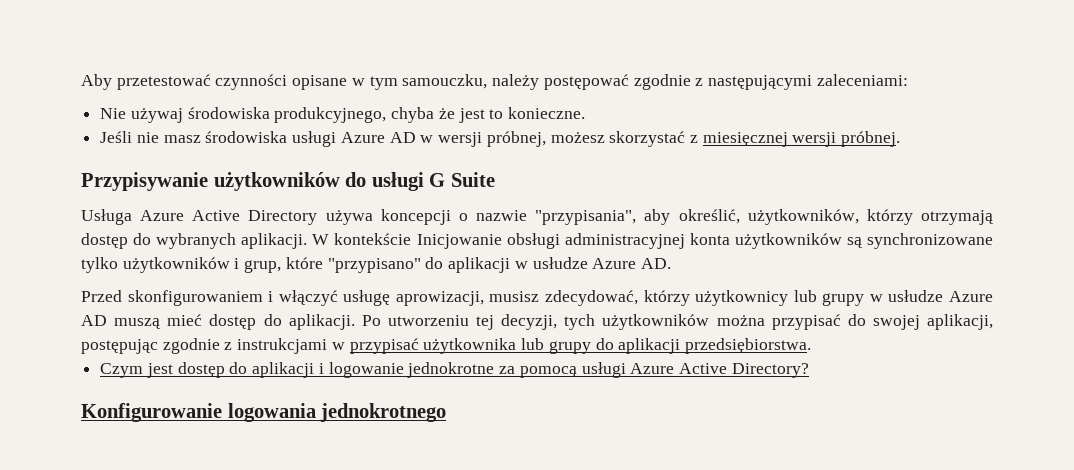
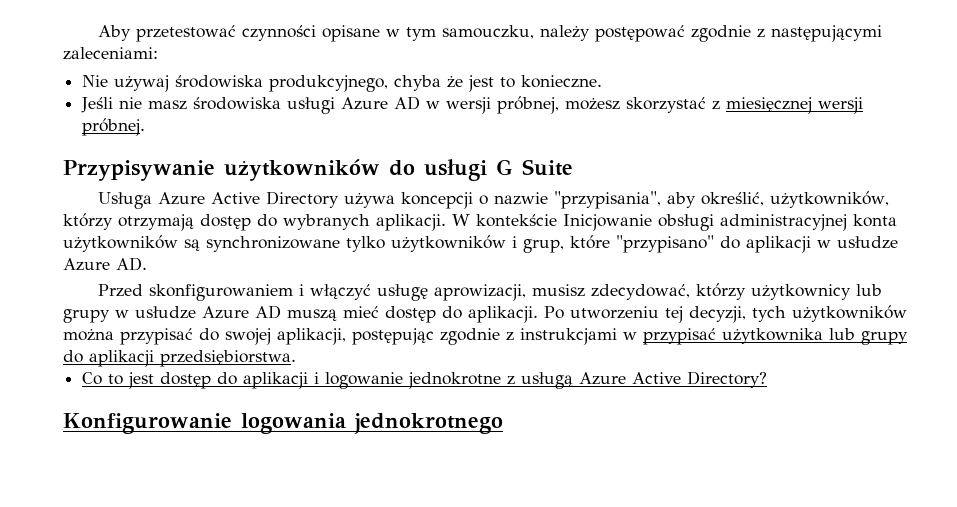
- Czym jest dostęp do aplikacji i logowanie jednokrotne za pomocą usługi Azure Active Directory?
+ Co to jest dostęp do aplikacji i logowanie jednokrotne z usługą Azure Active Directory?

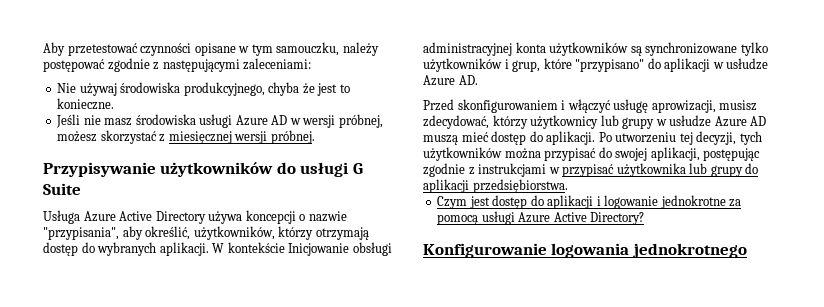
- Co to jest dostęp do aplikacji i logowanie jednokrotne z usługą Azure Active Directory?
+ Czym jest dostęp do aplikacji i logowanie jednokrotne za pomocą usługi Azure Active Directory?

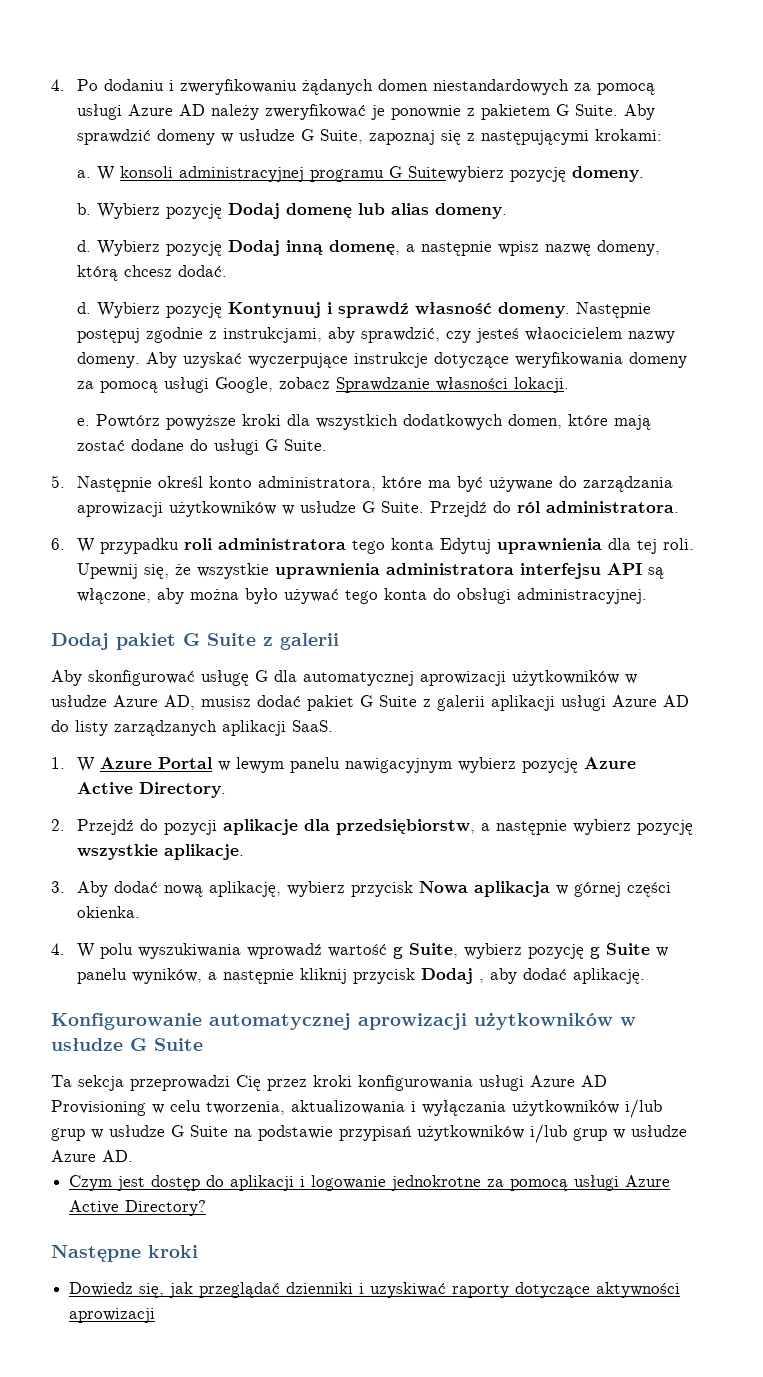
- Aby przetestować czynności opisane w tym samouczku, należy postępować zgodnie z następującymi zaleceniami:
- Nie używaj środowiska produkcyjnego, chyba że jest to konieczne.
- Jeśli nie masz środowiska usługi Azure AD w wersji próbnej, możesz skorzystać z miesięcznej wersji próbnej.
- Przypisywanie użytkowników do usługi G Suite
- Usługa Azure Active Directory używa koncepcji o nazwie "przypisania", aby określić, użytkowników, którzy otrzymają dostęp do wybranych aplikacji. W kontekście Inicjowanie obsługi administracyjnej konta użytkowników są synchronizowane tylko użytkowników i grup, które "przypisano" do aplikacji w usłudze Azure AD.
- Przed skonfigurowaniem i włączyć usługę aprowizacji, musisz zdecydować, którzy użytkownicy lub grupy w usłudze Azure AD muszą mieć dostęp do aplikacji. Po utworzeniu tej decyzji, tych użytkowników można przypisać do swojej aplikacji, postępując zgodnie z instrukcjami w przypisać użytkownika lub grupy do aplikacji przedsiębiorstwa.
+ 4. Po dodaniu i zweryfikowaniu żądanych domen niestandardowych za pomocą usługi Azure AD należy zweryfikować je ponownie z pakietem G Suite. Aby sprawdzić domeny w usłudze G Suite, zapoznaj się z następującymi krokami:
+ a. W konsoli administracyjnej programu G Suitewybierz pozycję domeny.
+ b. Wybierz pozycję Dodaj domenę lub alias domeny.
+ d. Wybierz pozycję Dodaj inną domenę, a następnie wpisz nazwę domeny, którą chcesz dodać.
+ d. Wybierz pozycję Kontynuuj i sprawdź własność domeny. Następnie postępuj zgodnie z instrukcjami, aby sprawdzić, czy jesteś właocicielem nazwy domeny. Aby uzyskać wyczerpujące instrukcje dotyczące weryfikowania domeny za pomocą usługi Google, zobacz Sprawdzanie własności lokacji.
+ e. Powtórz powyższe kroki dla wszystkich dodatkowych domen, które mają zostać dodane do usługi G Suite.
+ 5. Następnie określ konto administratora, które ma być używane do zarządzania aprowizacji użytkowników w usłudze G Suite. Przejdź do ról administratora.
+ 6. W przypadku roli administratora tego konta Edytuj uprawnienia dla tej roli. Upewnij się, że wszystkie uprawnienia administratora interfejsu API są włączone, aby można było używać tego konta do obsługi administracyjnej.
+ Dodaj pakiet G Suite z galerii
+ Aby skonfigurować usługę G dla automatycznej aprowizacji użytkowników w usłudze Azure AD, musisz dodać pakiet G Suite z galerii aplikacji usługi Azure AD do listy zarządzanych aplikacji SaaS.
+ 1. W Azure Portal w lewym panelu nawigacyjnym wybierz pozycję Azure Active Directory.
+ 2. Przejdź do pozycji aplikacje dla przedsiębiorstw, a następnie wybierz pozycję wszystkie aplikacje.
+ 3. Aby dodać nową aplikację, wybierz przycisk Nowa aplikacja w górnej części okienka.
+ 4. W polu wyszukiwania wprowadź wartość g Suite, wybierz pozycję g Suite w panelu wyników, a następnie kliknij przycisk Dodaj , aby dodać aplikację.
+ Konfigurowanie automatycznej aprowizacji użytkowników w usłudze G Suite
+ Ta sekcja przeprowadzi Cię przez kroki konfigurowania usługi Azure AD Provisioning w celu tworzenia, aktualizowania i wyłączania użytkowników i/lub grup w usłudze G Suite na podstawie przypisań użytkowników i/lub grup w usłudze Azure AD.
- Konfigurowanie logowania jednokrotnego
+ Następne kroki
+ Dowiedz się, jak przeglądać dzienniki i uzyskiwać raporty dotyczące aktywności aprowizacji

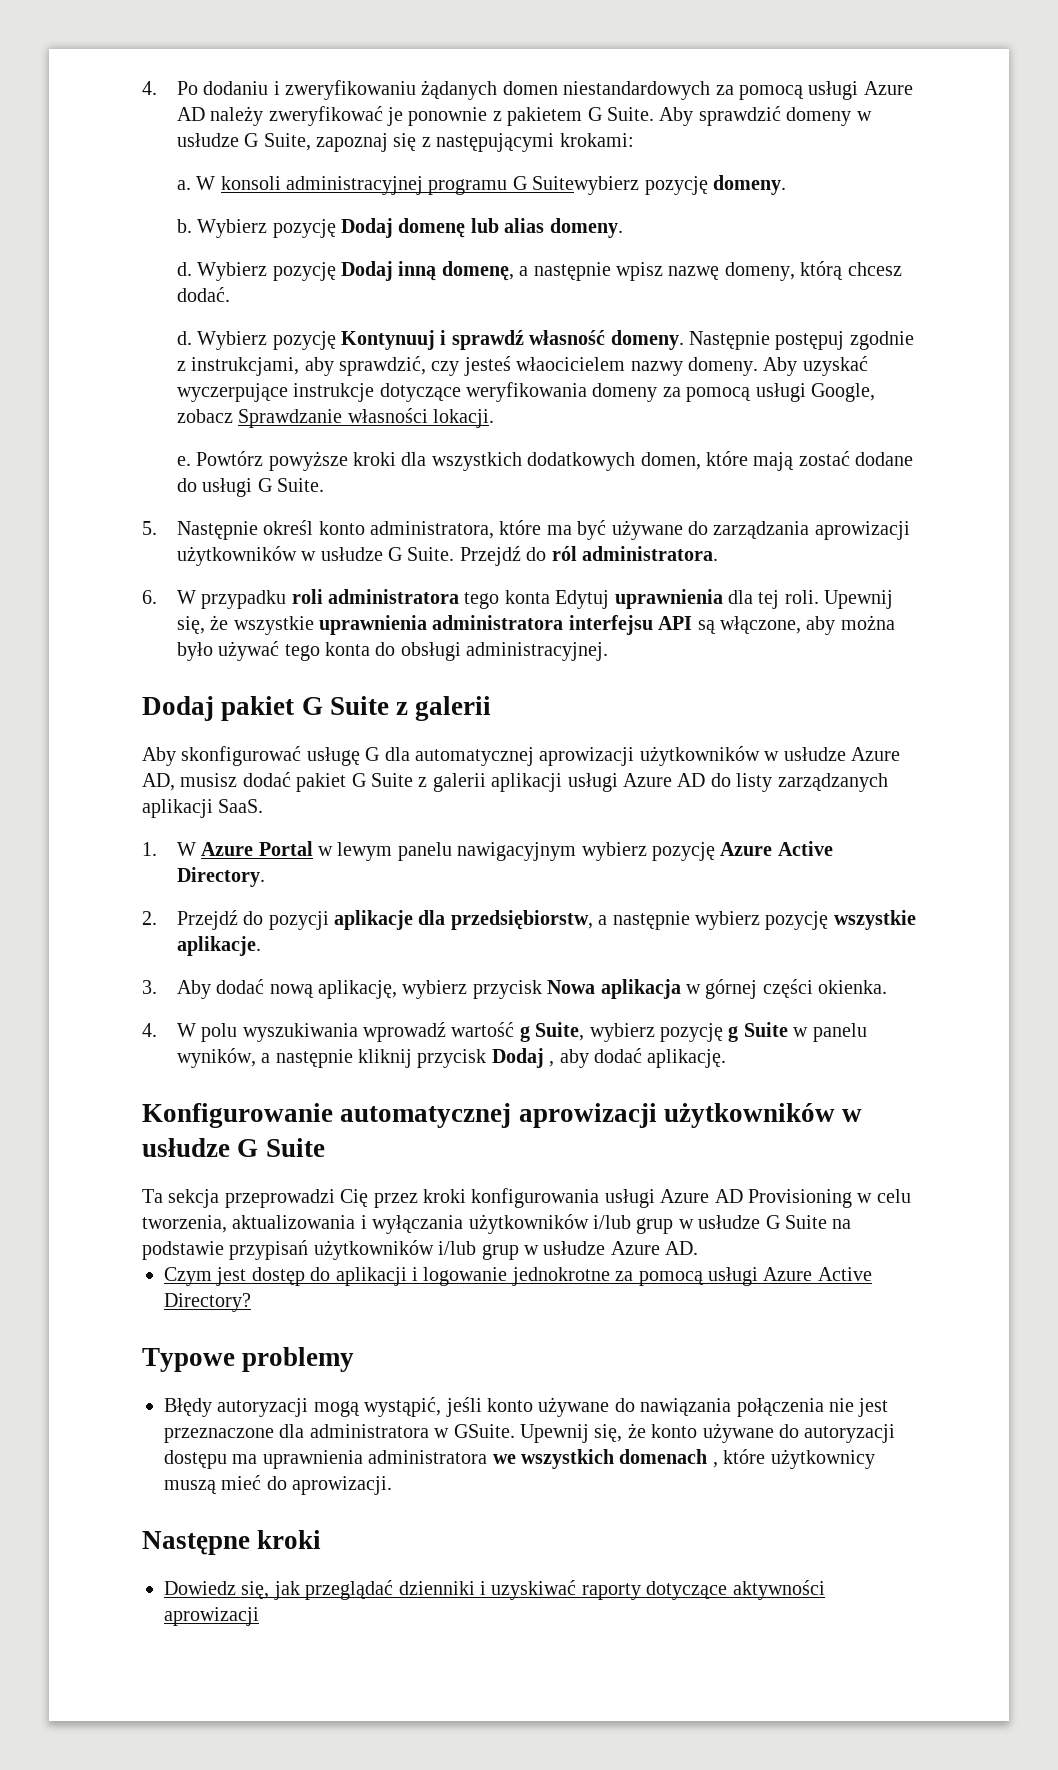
+ Typowe problemy
+ Błędy autoryzacji mogą wystąpić, jeśli konto używane do nawiązania połączenia nie jest przeznaczone dla administratora w GSuite. Upewnij się, że konto używane do autoryzacji dostępu ma uprawnienia administratora we wszystkich domenach , które użytkownicy muszą mieć do aprowizacji.

